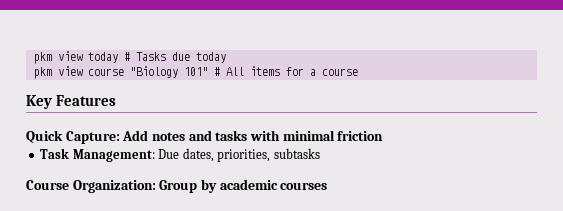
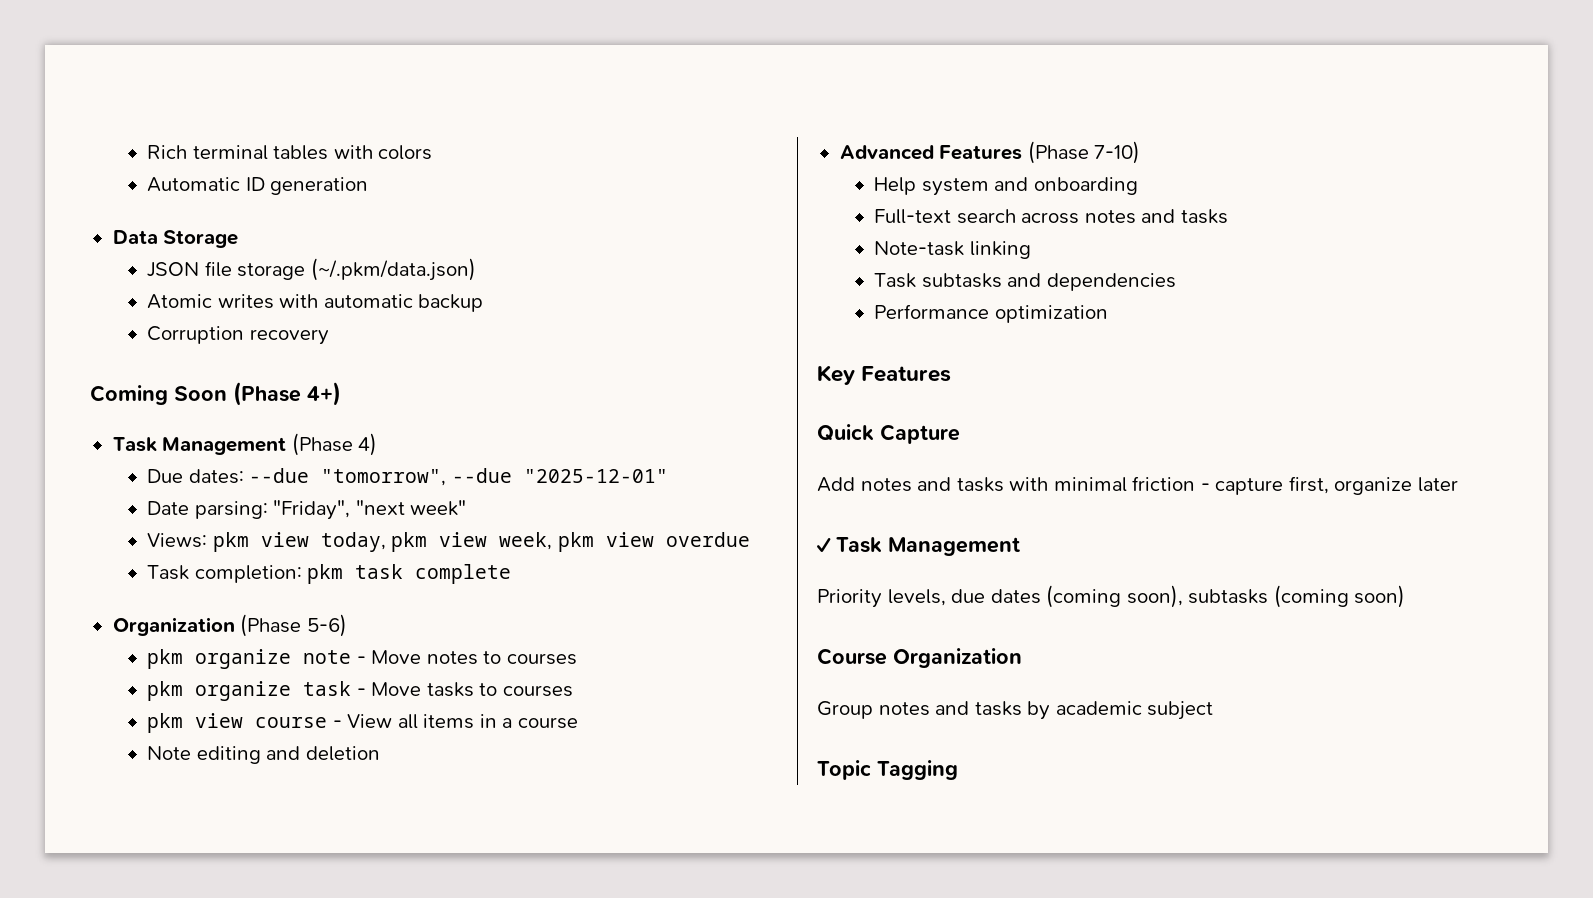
- pkm view today # Tasks due today
- pkm view course "Biology 101" # All items for a course
+ Rich terminal tables with colors
+ Automatic ID generation
+ Data Storage
+ JSON file storage (~/.pkm/data.json)
+ Atomic writes with automatic backup
+ Corruption recovery
+ Coming Soon (Phase 4+)
+ Task Management (Phase 4)
+ Due dates: --due "tomorrow", --due "2025-12-01"
+ Date parsing: "Friday", "next week"
+ Views: pkm view today, pkm view week, pkm view overdue
+ Task completion: pkm task complete
+ Organization (Phase 5-6)
+ pkm organize note - Move notes to courses
+ pkm organize task - Move tasks to courses
+ pkm view course - View all items in a course
+ Note editing and deletion
+ Advanced Features (Phase 7-10)
+ Help system and onboarding
+ Full-text search across notes and tasks
+ Note-task linking
+ Task subtasks and dependencies
+ Performance optimization
- Quick Capture: Add notes and tasks with minimal friction
- Task Management: Due dates, priorities, subtasks
+ Quick Capture
+ Add notes and tasks with minimal friction - capture first, organize later
+ ✓ Task Management
+ Priority levels, due dates (coming soon), subtasks (coming soon)
- Course Organization: Group by academic courses
+ Course Organization
+ Group notes and tasks by academic subject
+ Topic Tagging

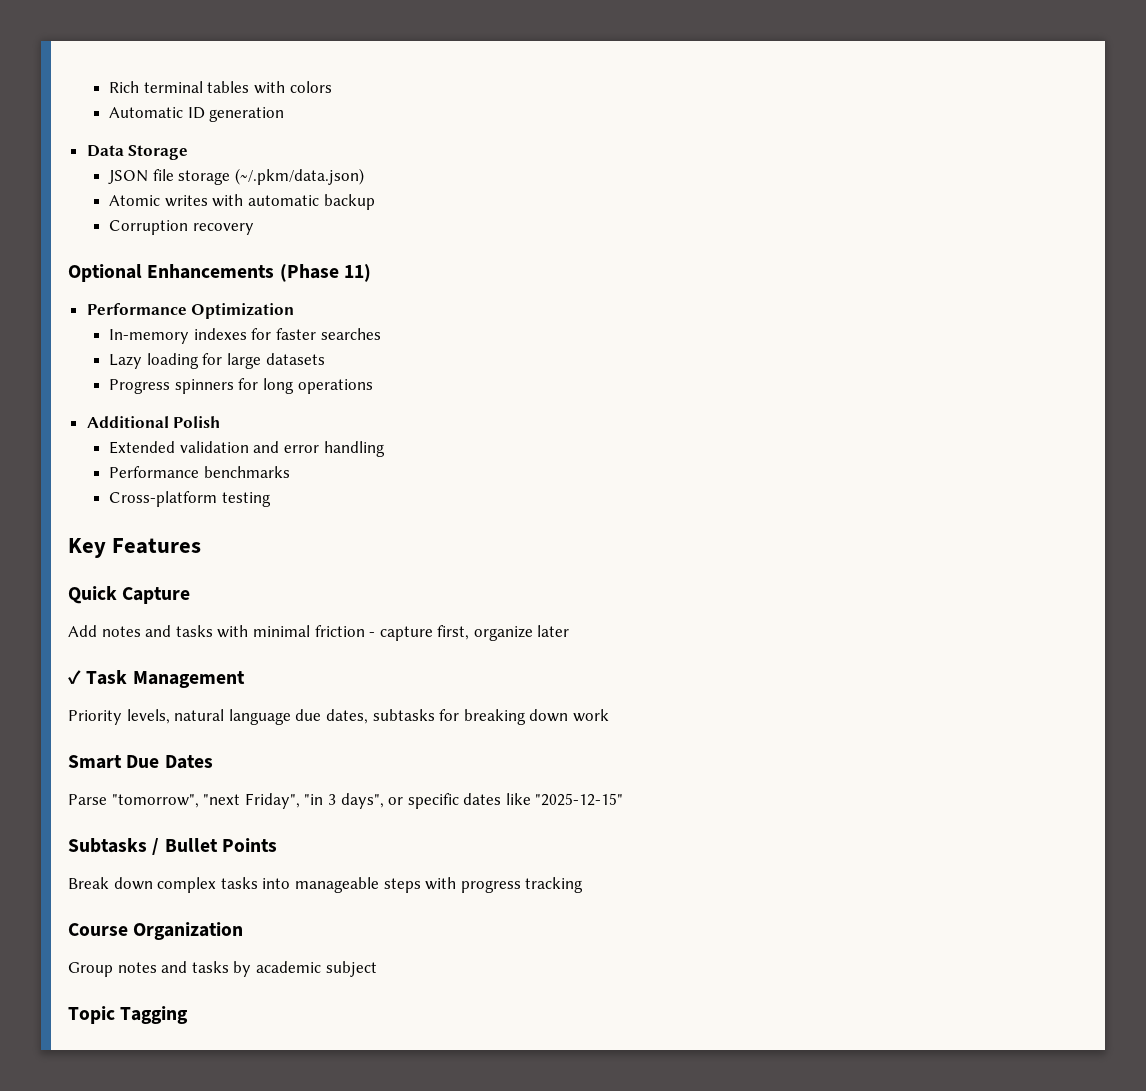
- Coming Soon (Phase 4+)
- Task Management (Phase 4)
- Due dates: --due "tomorrow", --due "2025-12-01"
- Date parsing: "Friday", "next week"
- Views: pkm view today, pkm view week, pkm view overdue
- Task completion: pkm task complete
- Organization (Phase 5-6)
- pkm organize note - Move notes to courses
- pkm organize task - Move tasks to courses
- pkm view course - View all items in a course
- Note editing and deletion
- Advanced Features (Phase 7-10)
- Help system and onboarding
- Full-text search across notes and tasks
- Note-task linking
- Task subtasks and dependencies
- Performance optimization
+ Optional Enhancements (Phase 11)
+ Performance Optimization
+ In-memory indexes for faster searches
+ Lazy loading for large datasets
+ Progress spinners for long operations
+ Additional Polish
+ Extended validation and error handling
+ Performance benchmarks
+ Cross-platform testing
- Priority levels, due dates (coming soon), subtasks (coming soon)
+ Priority levels, natural language due dates, subtasks for breaking down work
+ Smart Due Dates
+ Parse "tomorrow", "next Friday", "in 3 days", or specific dates like "2025-12-15"
+ Subtasks / Bullet Points
+ Break down complex tasks into manageable steps with progress tracking

